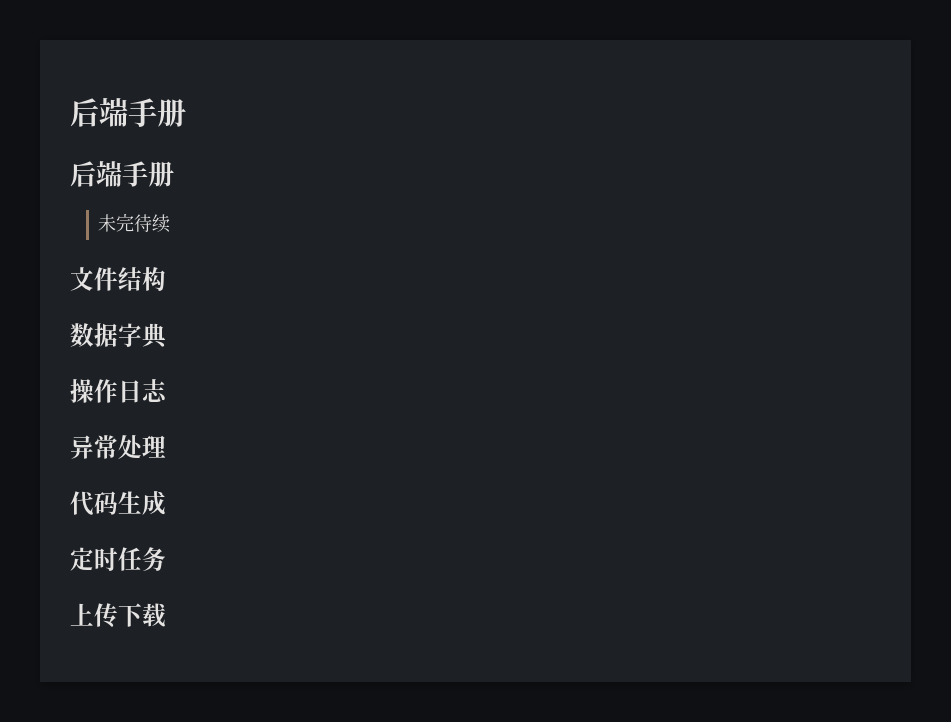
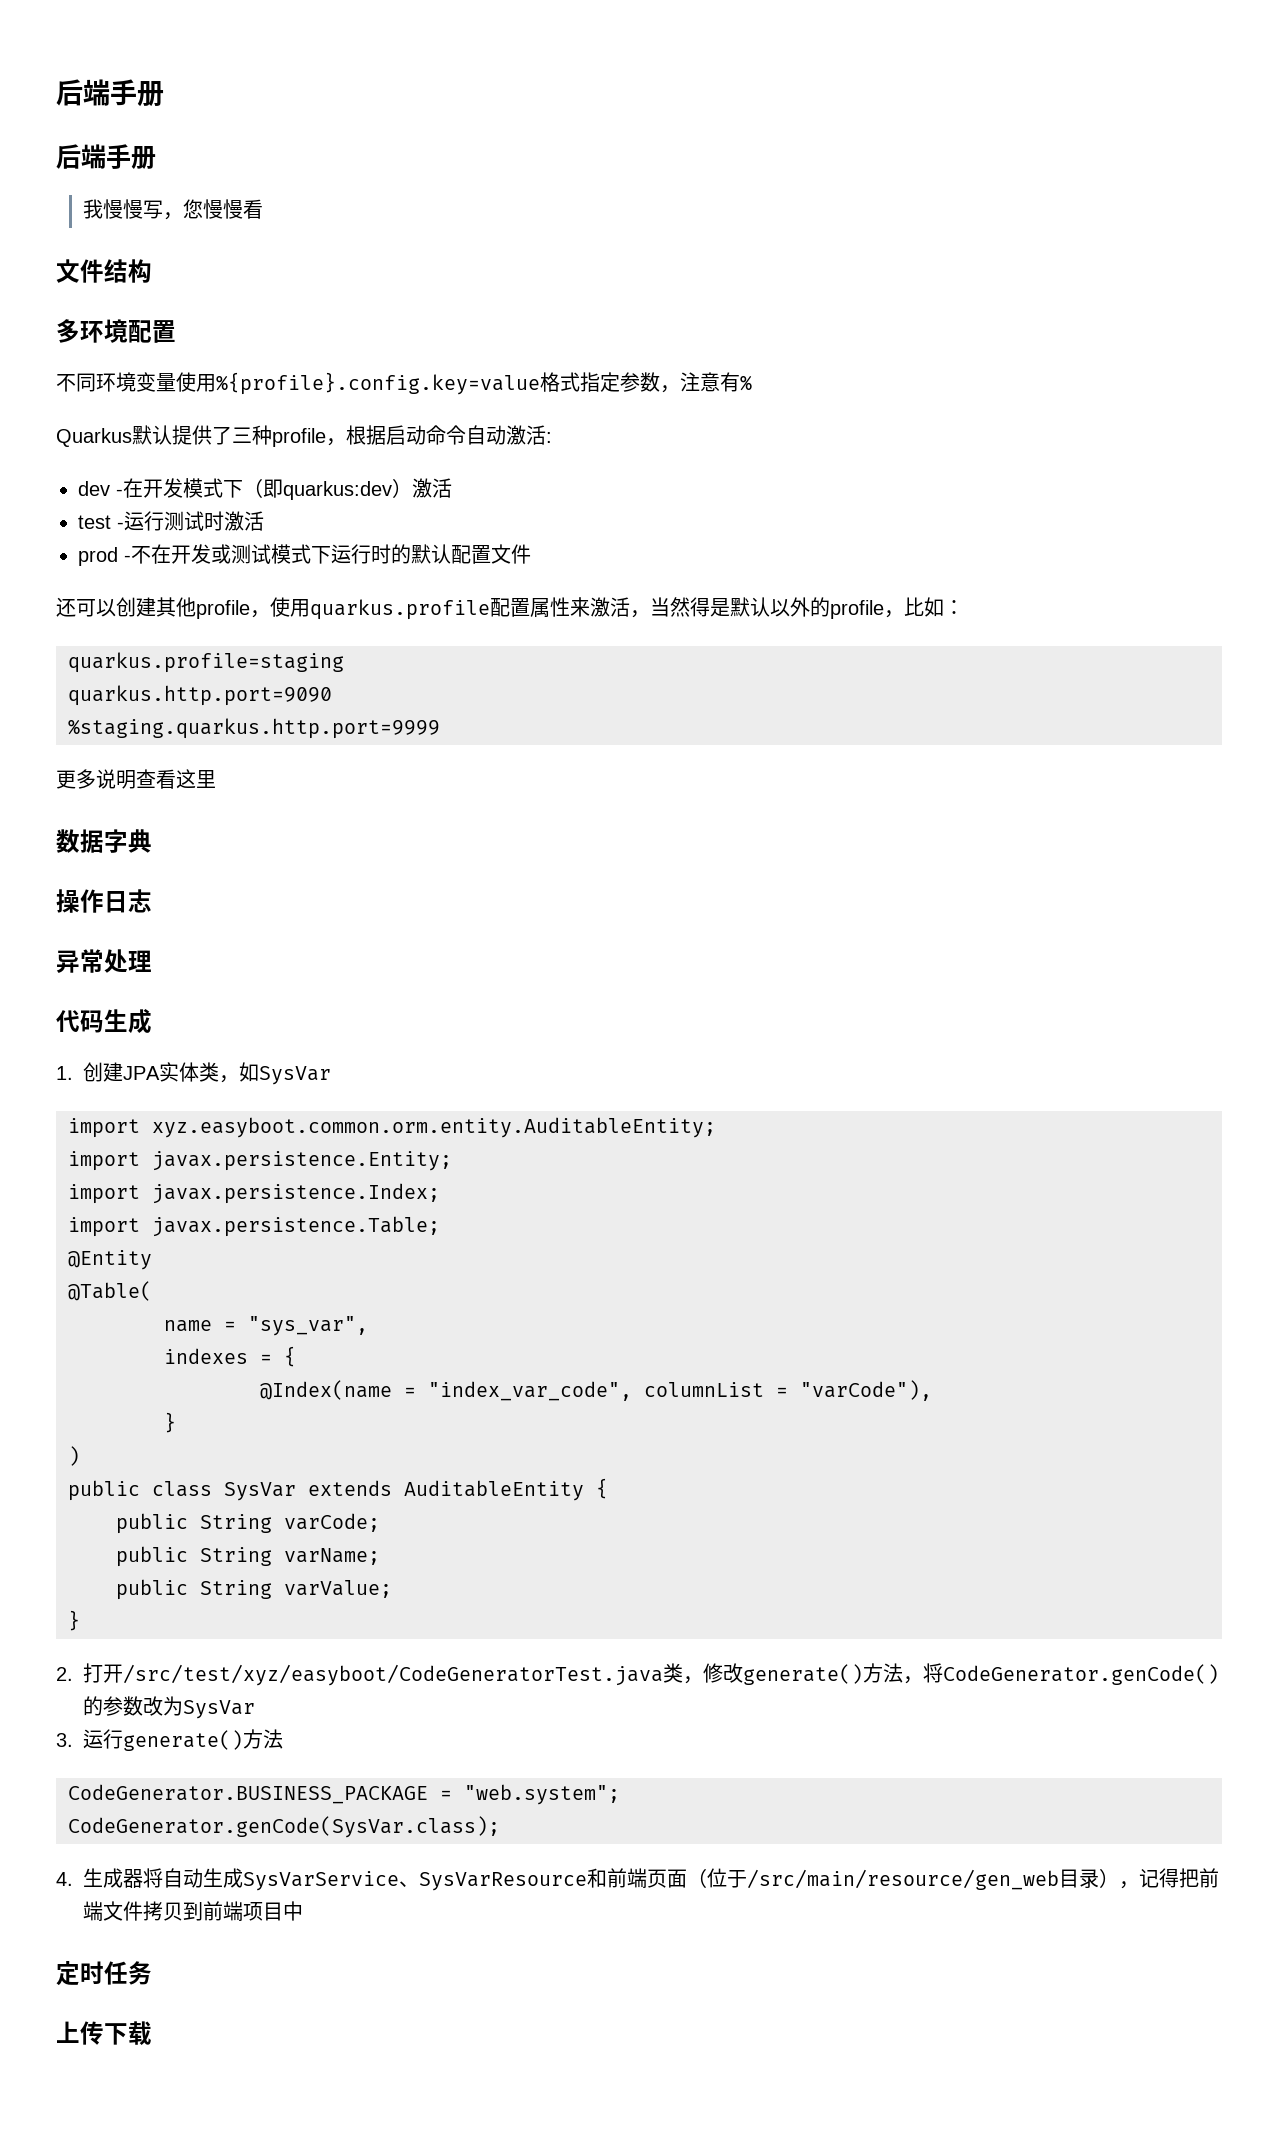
- 未完待续
+ 我慢慢写，您慢慢看
  文件结构
+ 多环境配置
+ 不同环境变量使用%{profile}.config.key=value格式指定参数，注意有%
+ Quarkus默认提供了三种profile，根据启动命令自动激活:
+ dev -在开发模式下（即quarkus:dev）激活
+ test -运行测试时激活
+ prod -不在开发或测试模式下运行时的默认配置文件
+ 还可以创建其他profile，使用quarkus.profile配置属性来激活，当然得是默认以外的profile，比如：
+ quarkus.profile=staging
+ quarkus.http.port=9090
+ %staging.quarkus.http.port=9999
+ 更多说明查看这里
+ 1.创建JPA实体类，如SysVar
+ import xyz.easyboot.common.orm.entity.AuditableEntity;
+ import javax.persistence.Entity;
+ import javax.persistence.Index;
+ import javax.persistence.Table;
+ @Entity
+ @Table(
+ name = "sys_var",
+ indexes = {
+ @Index(name = "index_var_code", columnList = "varCode"),
+ }
+ )
+ public class SysVar extends AuditableEntity {
+ public String varCode;
+ public String varName;
+ public String varValue;
+ }
+ 2.打开/src/test/xyz/easyboot/CodeGeneratorTest.java类，修改generate()方法，将CodeGenerator.genCode()的参数改为SysVar
+ 3.运行generate()方法
+ CodeGenerator.BUSINESS_PACKAGE = "web.system";
+ CodeGenerator.genCode(SysVar.class);
+ 4.生成器将自动生成SysVarService、SysVarResource和前端页面（位于/src/main/resource/gen_web目录），记得把前端文件拷贝到前端项目中

